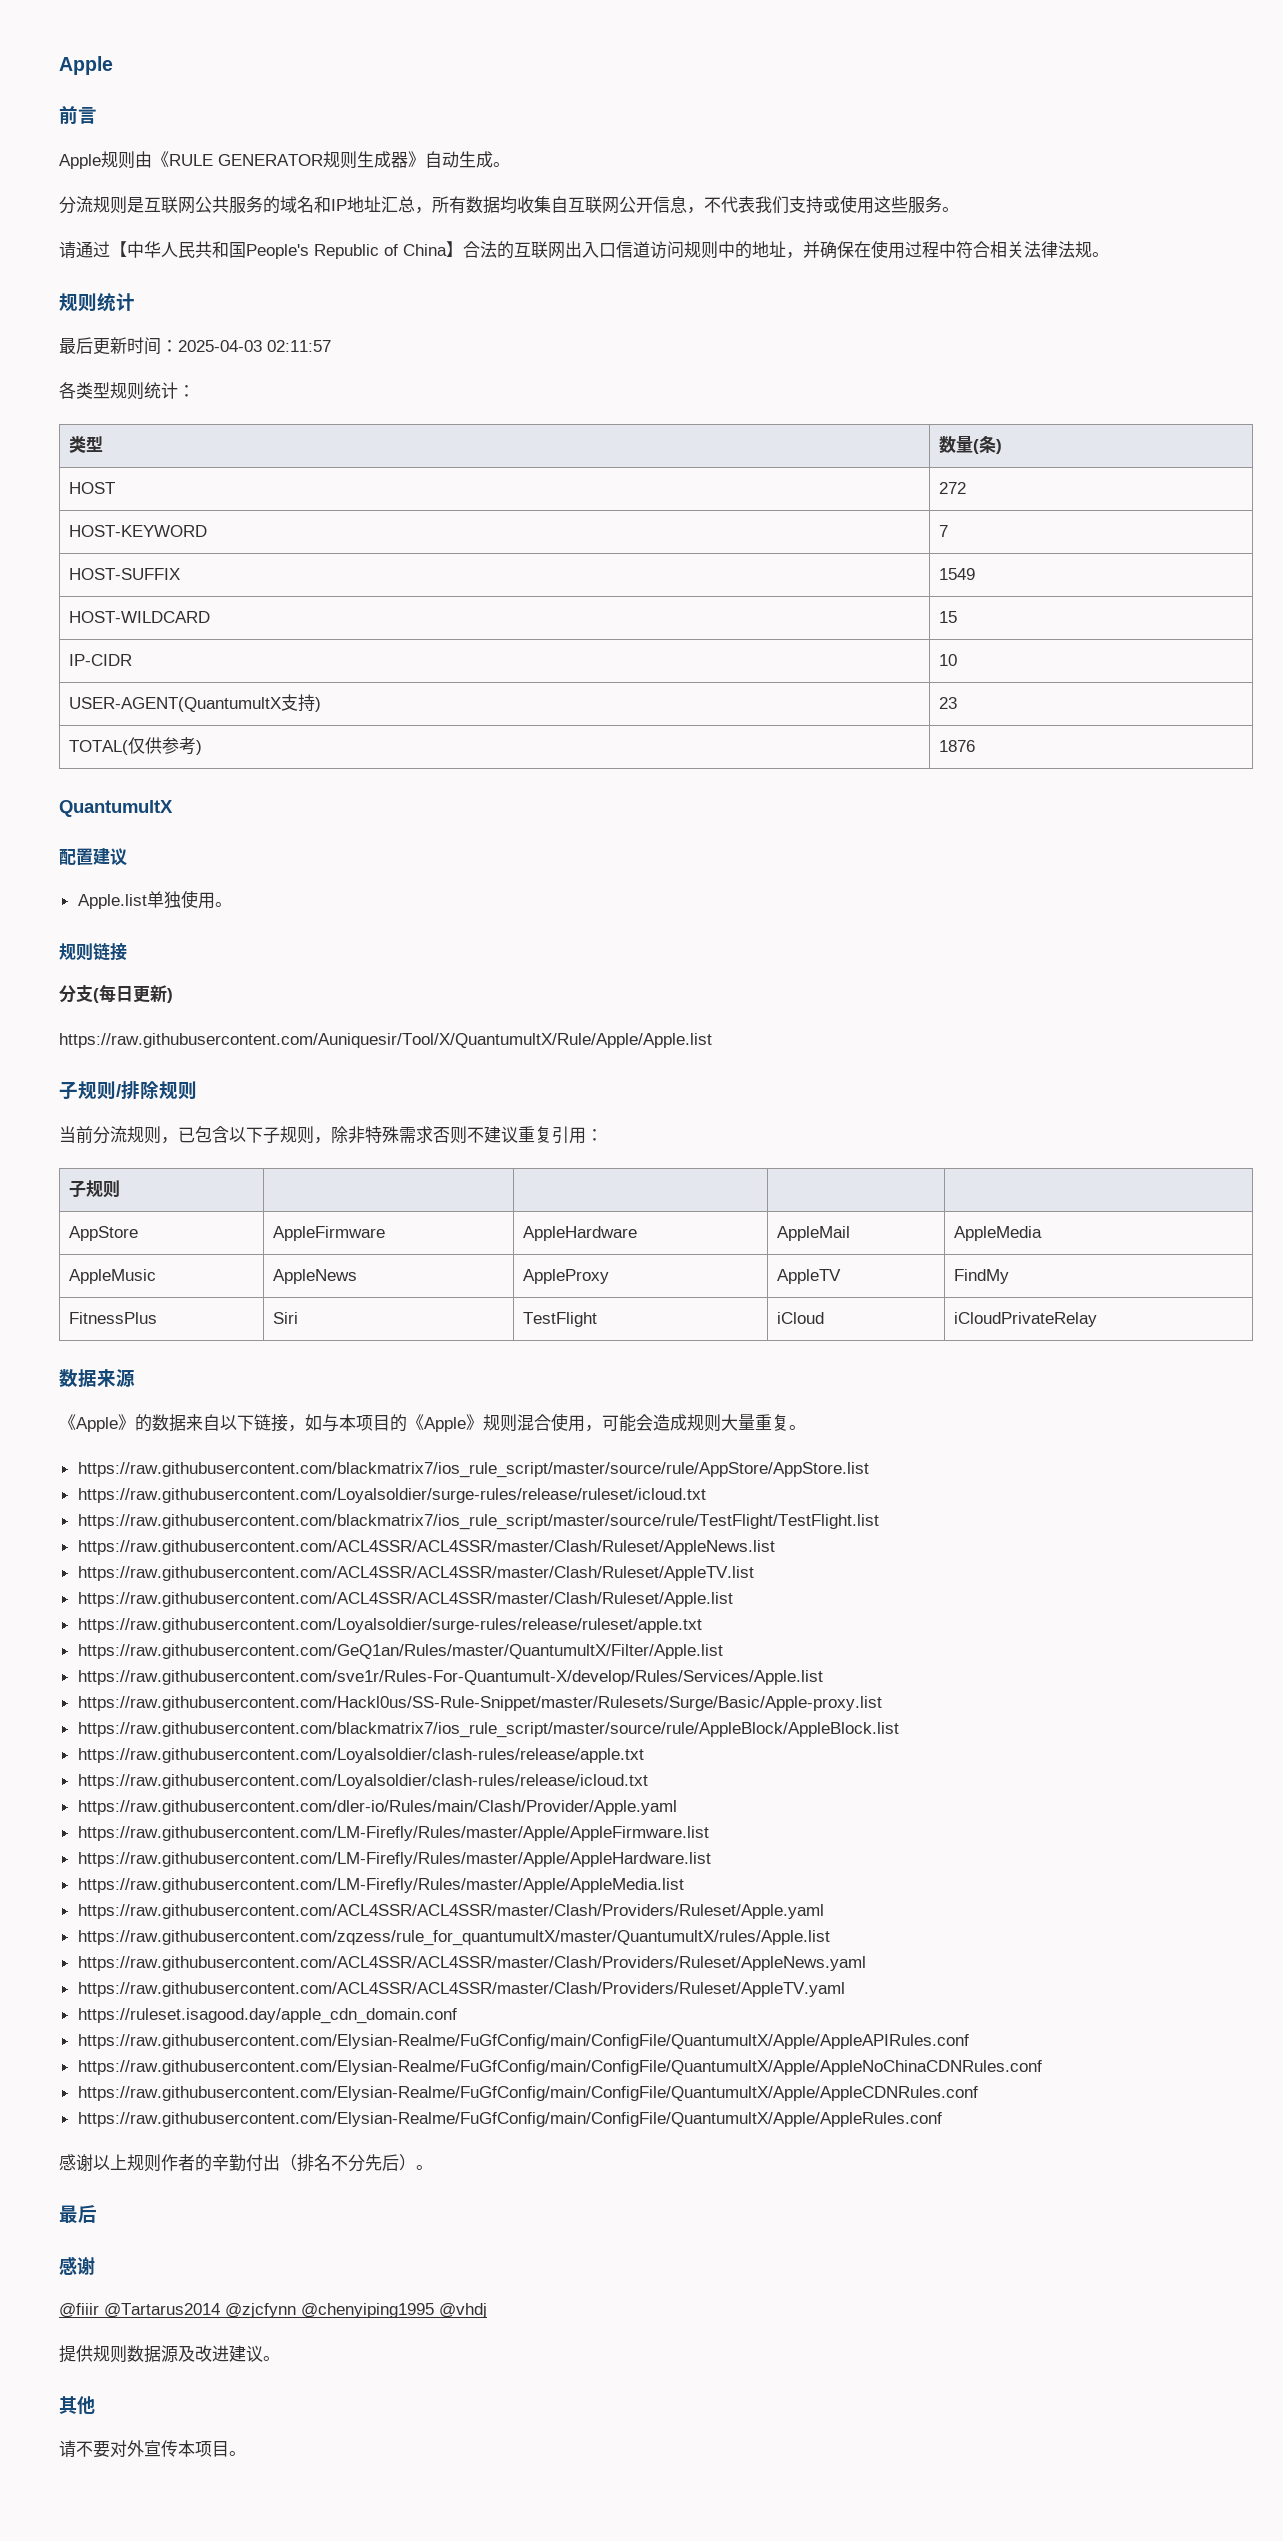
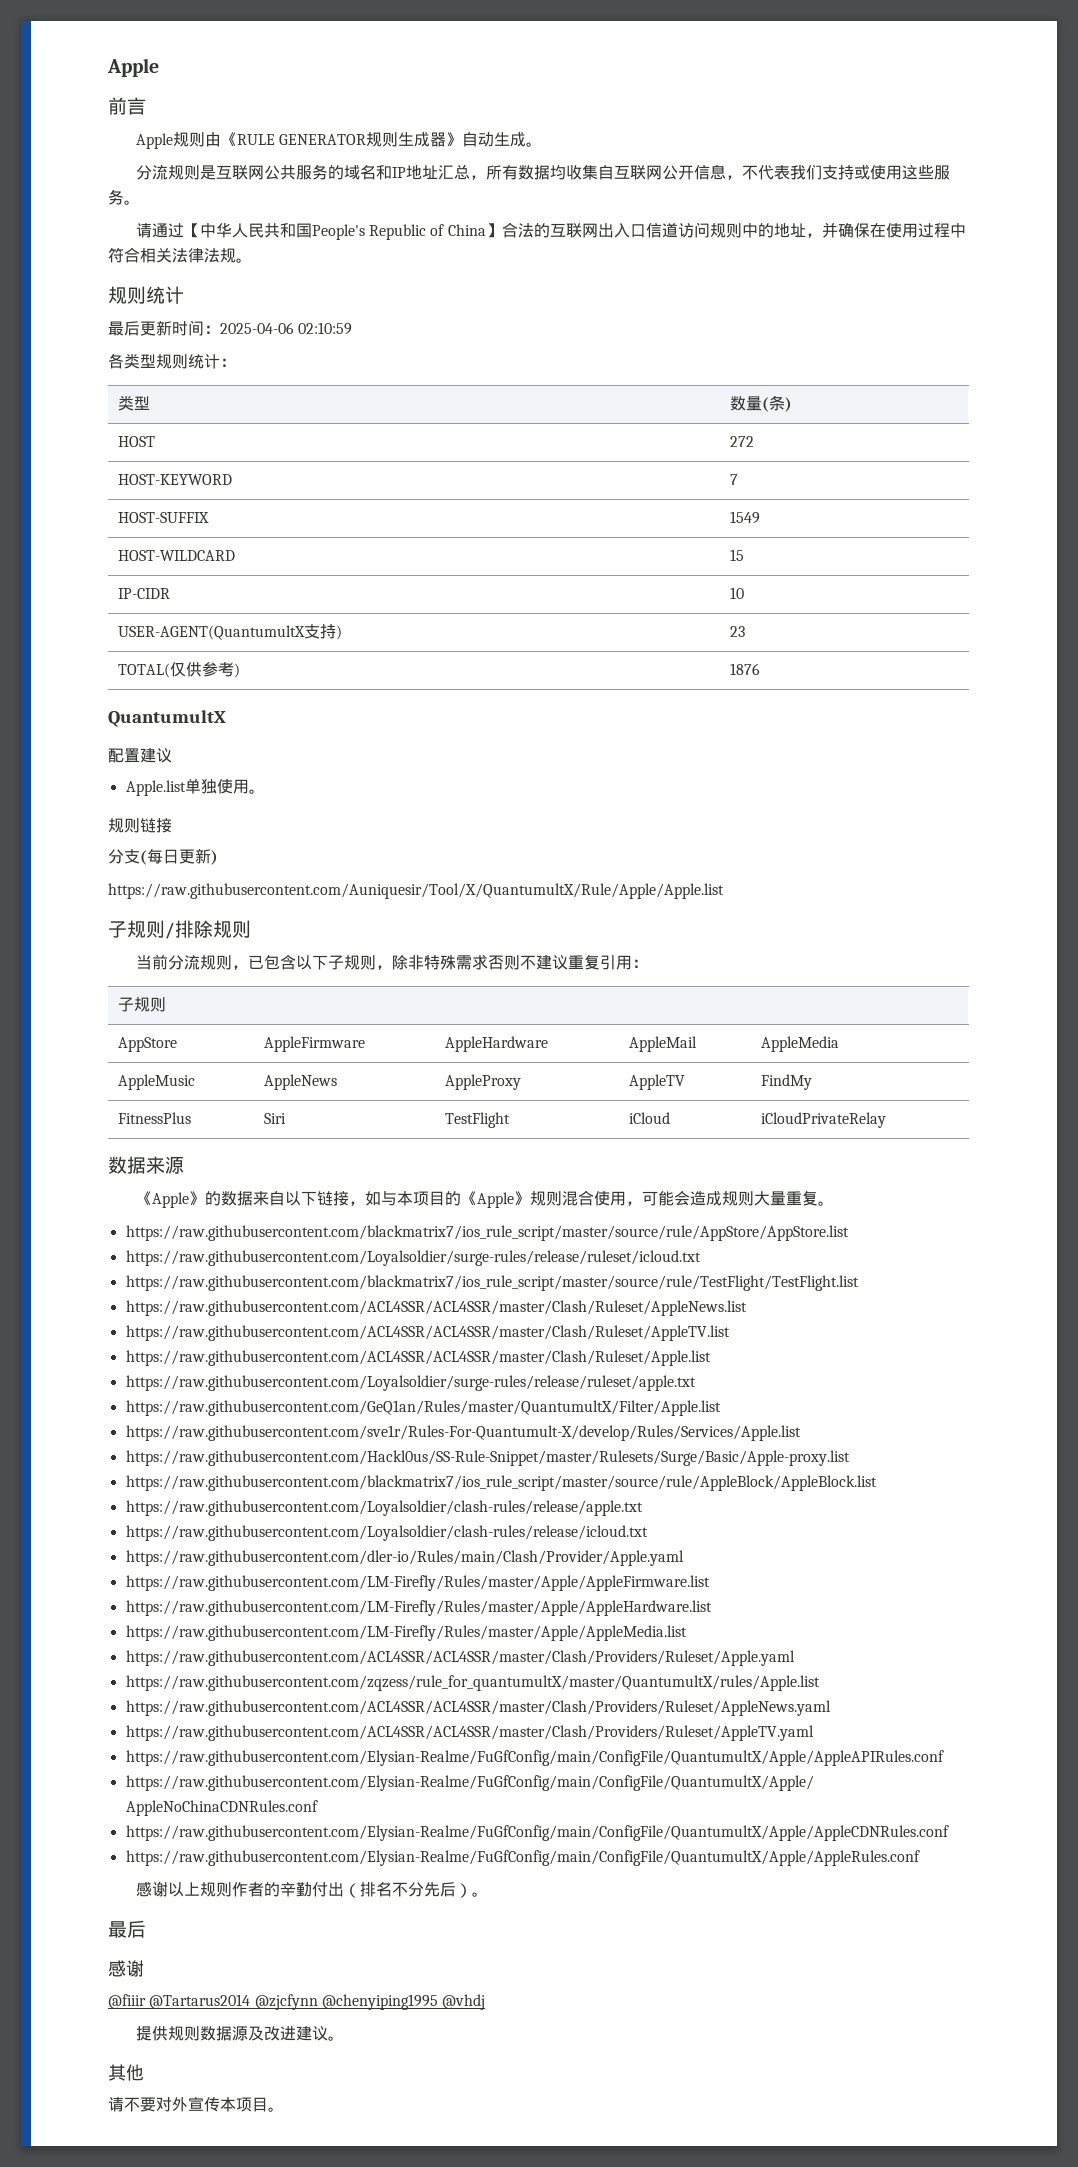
- 最后更新时间：2025-04-03 02:11:57
+ 最后更新时间：2025-04-06 02:10:59
- https://ruleset.isagood.day/apple_cdn_domain.conf

